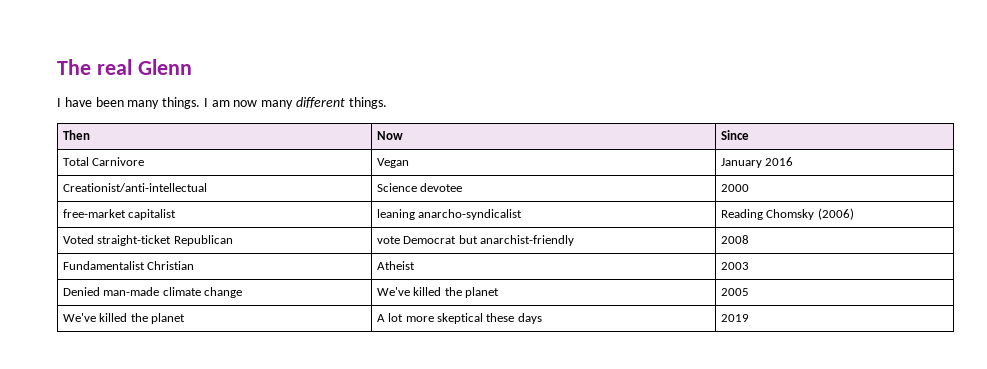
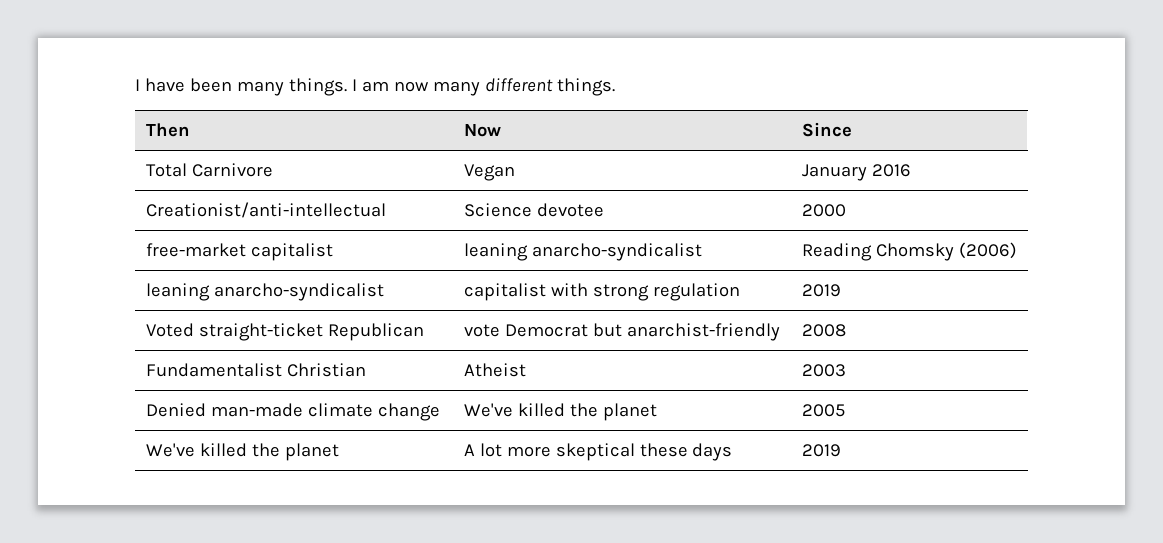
- The real Glenn
+ leaning anarcho-syndicalist | capitalist with strong regulation | 2019

